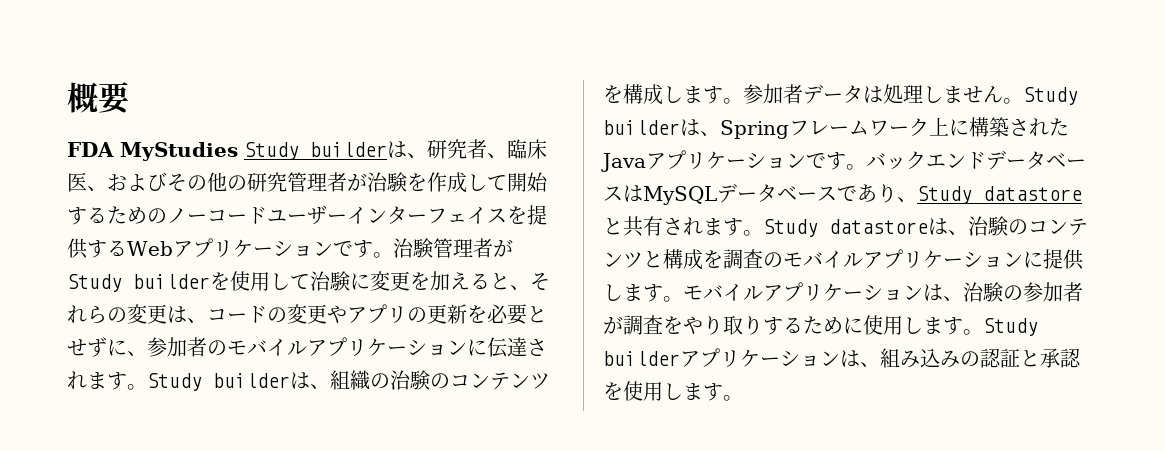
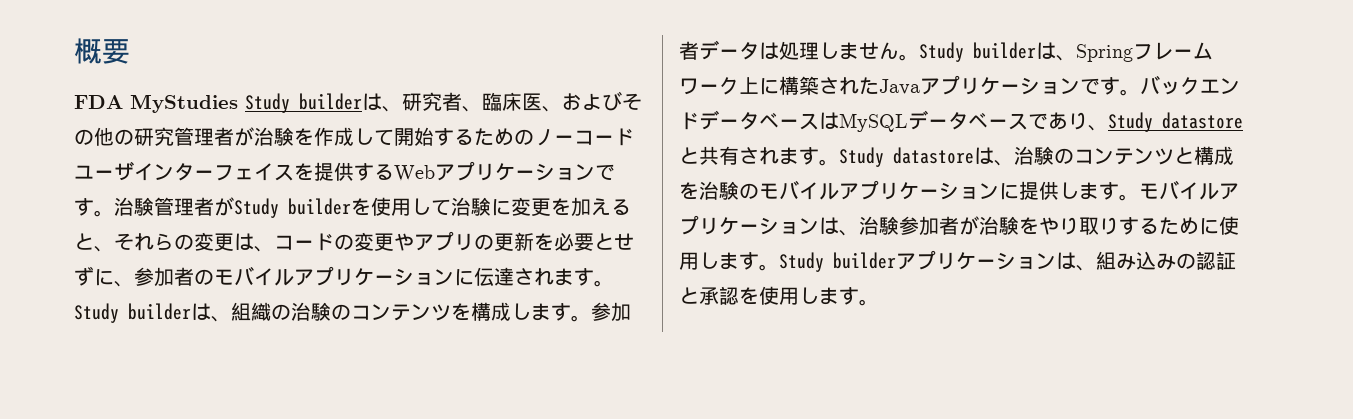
- FDA MyStudies Study builderは、研究者、臨床医、およびその他の研究管理者が治験を作成して開始するためのノーコードユーザーインターフェイスを提供するWebアプリケーションです。
+ FDA MyStudies Study builderは、研究者、臨床医、およびその他の研究管理者が治験を作成して開始するためのノーコードユーザインターフェイスを提供するWebアプリケーションです。
- Study datastoreは、治験のコンテンツと構成を調査のモバイルアプリケーションに提供します。
+ Study datastoreは、治験のコンテンツと構成を治験のモバイルアプリケーションに提供します。
- モバイルアプリケーションは、治験の参加者が調査をやり取りするために使用します。
+ モバイルアプリケーションは、治験参加者が治験をやり取りするために使用します。

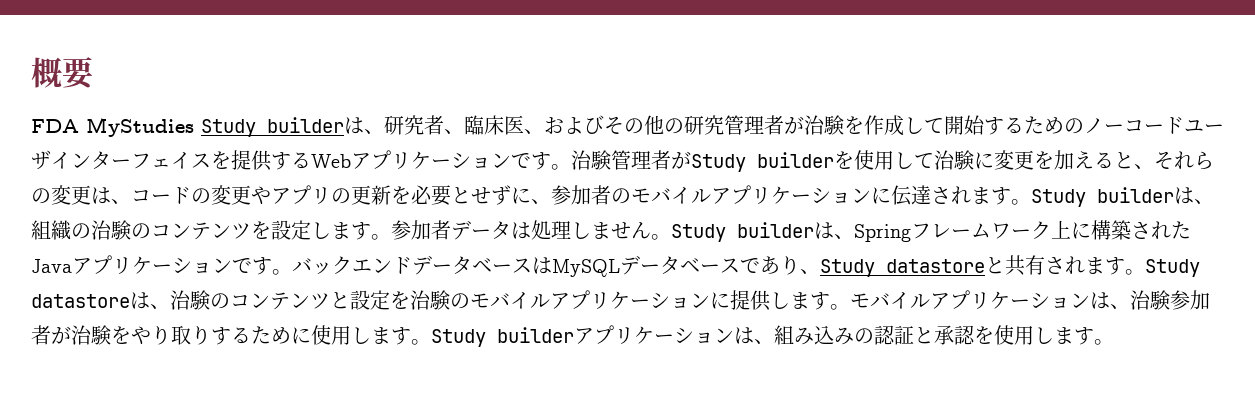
- Study builderは、組織の治験のコンテンツを構成します。
+ Study builderは、組織の治験のコンテンツを設定します。
- Study datastoreは、治験のコンテンツと構成を治験のモバイルアプリケーションに提供します。
+ Study datastoreは、治験のコンテンツと設定を治験のモバイルアプリケーションに提供します。

